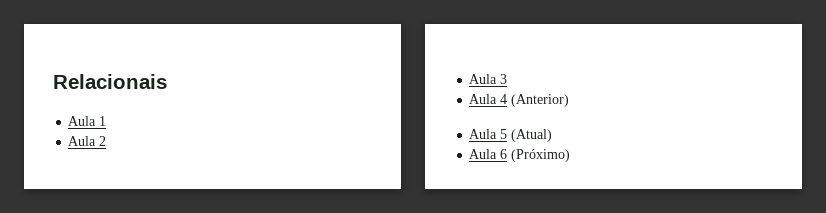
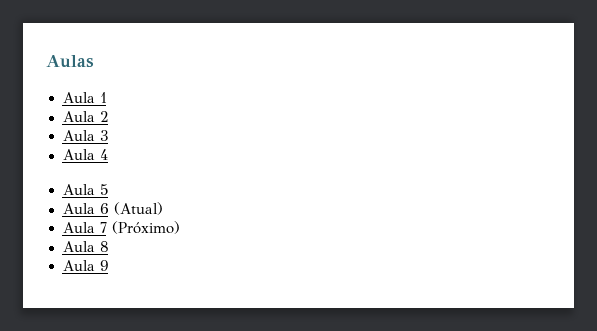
- Relacionais
+ Aulas
- Aula 4 (Anterior)
+ Aula 4
- Aula 5 (Atual)
+ Aula 5
+ Aula 6 (Atual)
- Aula 6 (Próximo)
+ Aula 7 (Próximo)
+ Aula 8
+ Aula 9

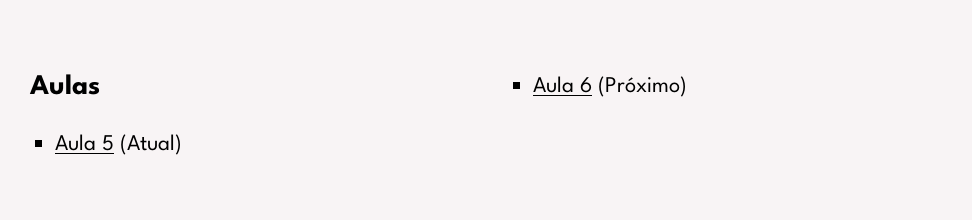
- Aula 1
- Aula 2
- Aula 3
- Aula 4
- Aula 5
+ Aula 5 (Atual)
- Aula 6 (Atual)
- Aula 7 (Próximo)
- Aula 8
- Aula 9
+ Aula 6 (Próximo)

